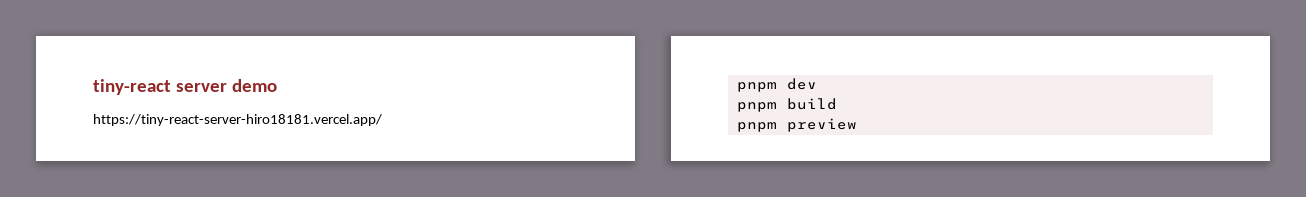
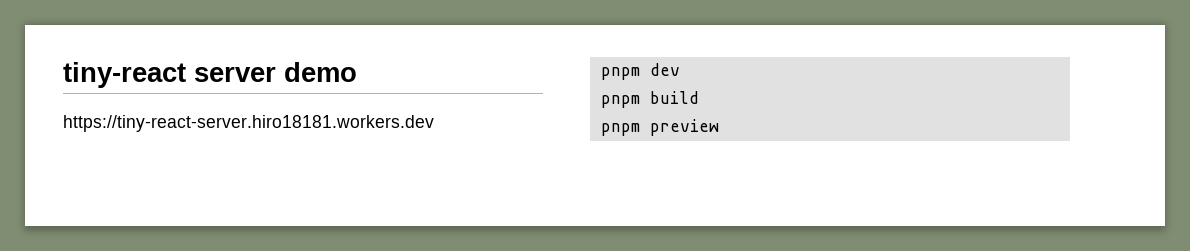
- https://tiny-react-server-hiro18181.vercel.app/
+ https://tiny-react-server.hiro18181.workers.dev

